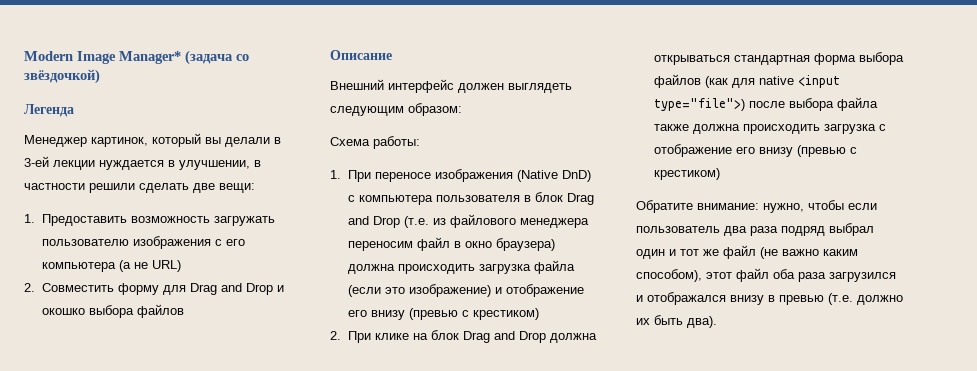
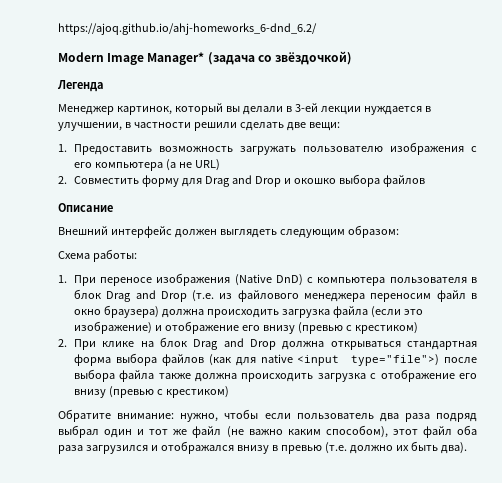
+ https://ajoq.github.io/ahj-homeworks_6-dnd_6.2/

